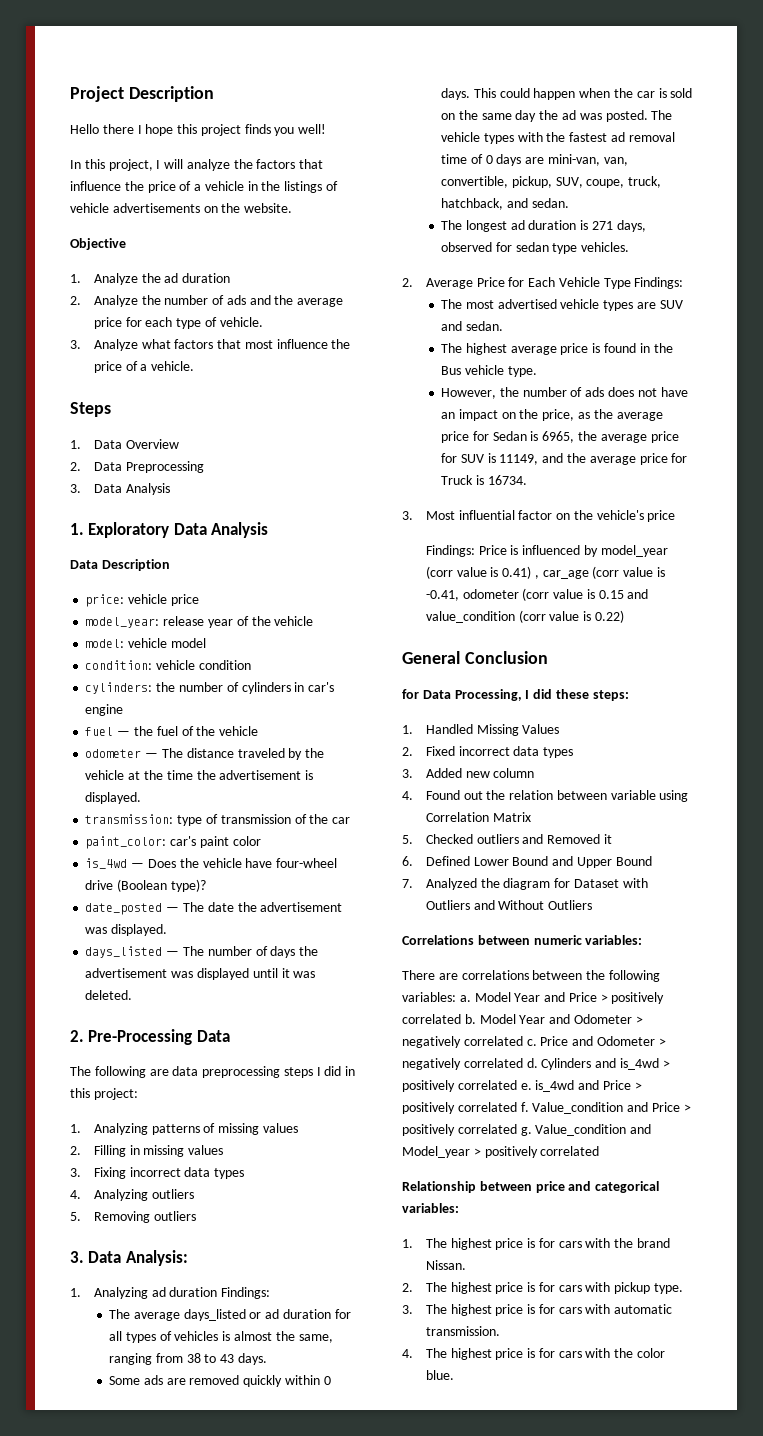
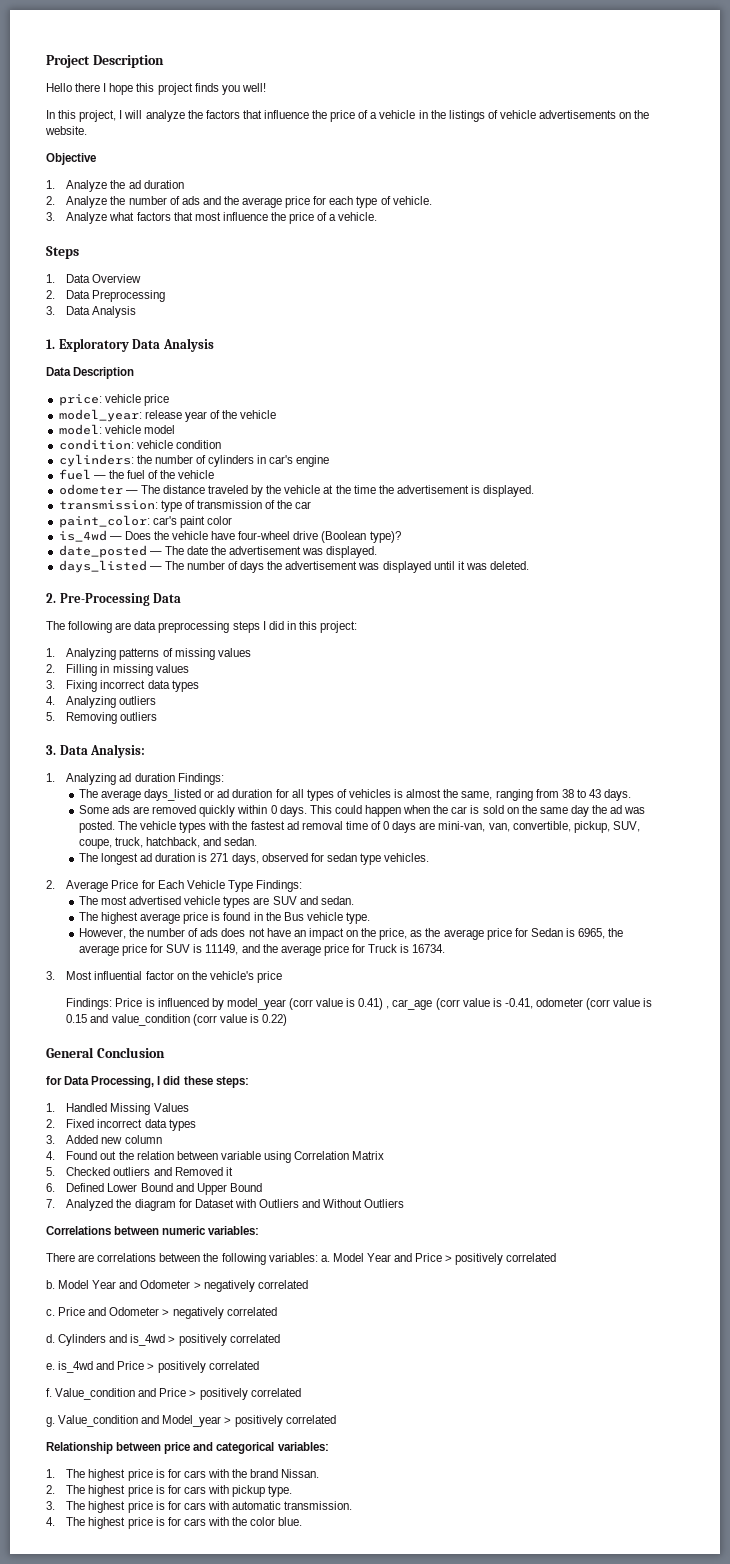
- Model Year and Price > positively correlated b.
+ Model Year and Price > positively correlated
+ b.
- Model Year and Odometer > negatively correlated c.
+ Model Year and Odometer > negatively correlated
+ c.
- Price and Odometer > negatively correlated d.
+ Price and Odometer > negatively correlated
+ d.
- Cylinders and is_4wd > positively correlated e. is_4wd and Price > positively correlated f.
+ Cylinders and is_4wd > positively correlated
+ e. is_4wd and Price > positively correlated
+ f.
- Value_condition and Price > positively correlated g.
+ Value_condition and Price > positively correlated
+ g.

